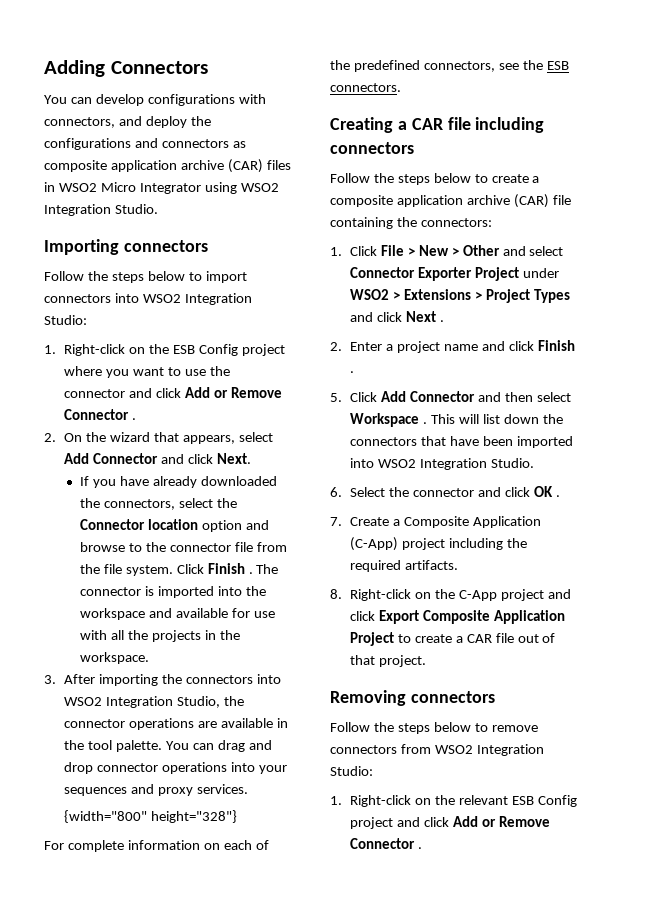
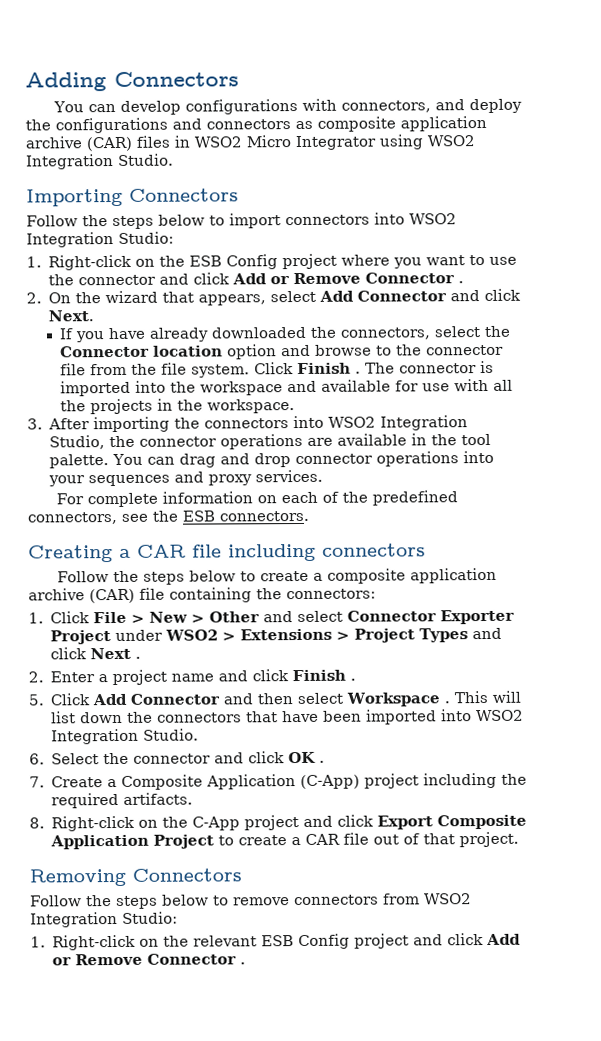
- Importing connectors
+ Importing Connectors
- {width="800" height="328"}
- Removing connectors
+ Removing Connectors

